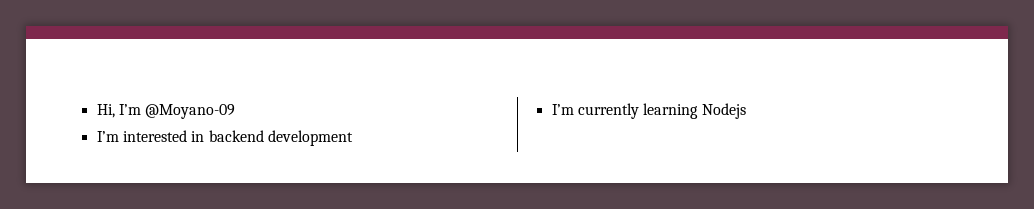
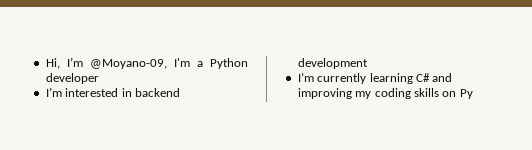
- Hi, I’m @Moyano-09
+ Hi, I’m @Moyano-09, I'm a Python developer
- I’m currently learning Nodejs
+ I’m currently learning C# and improving my coding skills on Py

